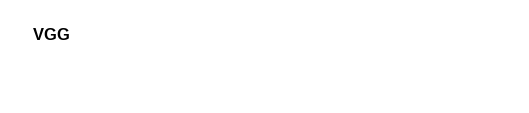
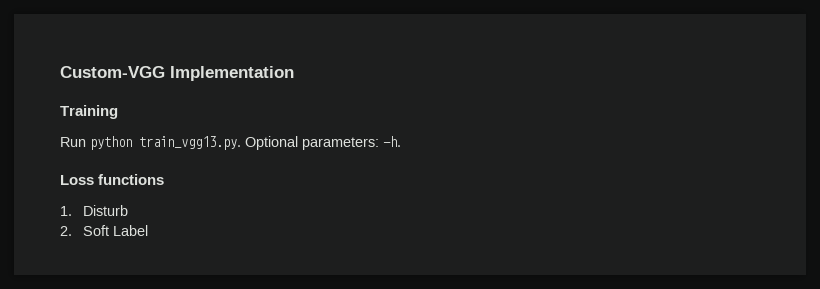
- VGG
+ Custom-VGG Implementation
+ Training
+ Run python train_vgg13.py. Optional parameters: -h.
+ Loss functions
+ 1. Disturb
+ 2. Soft Label

